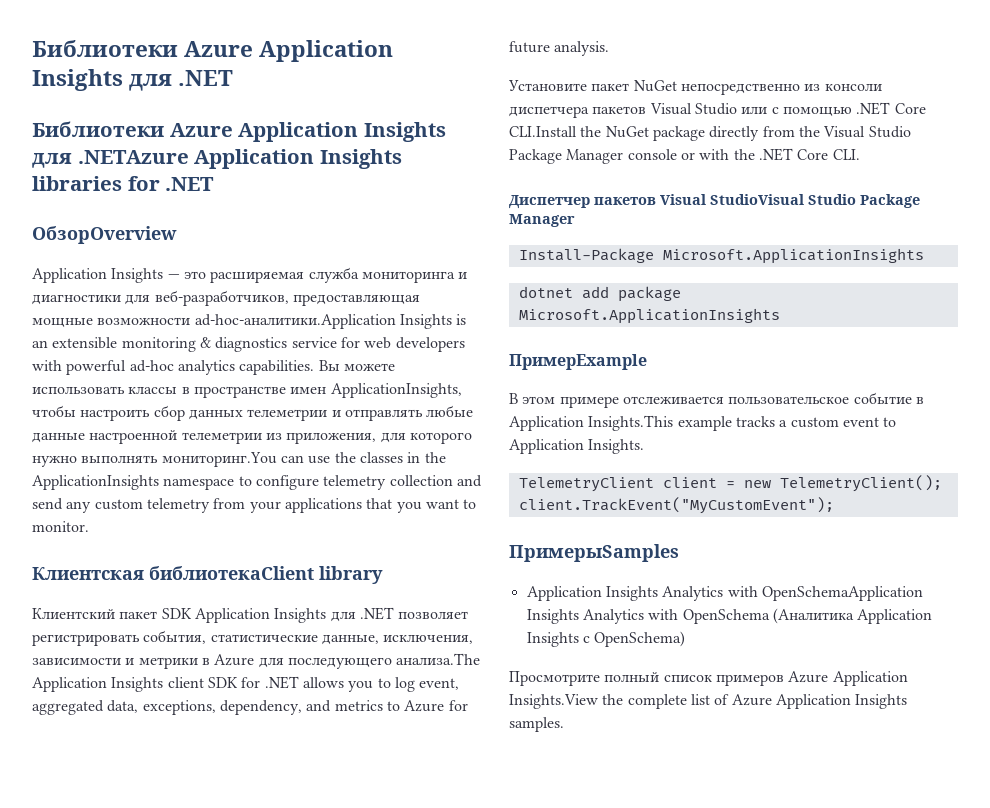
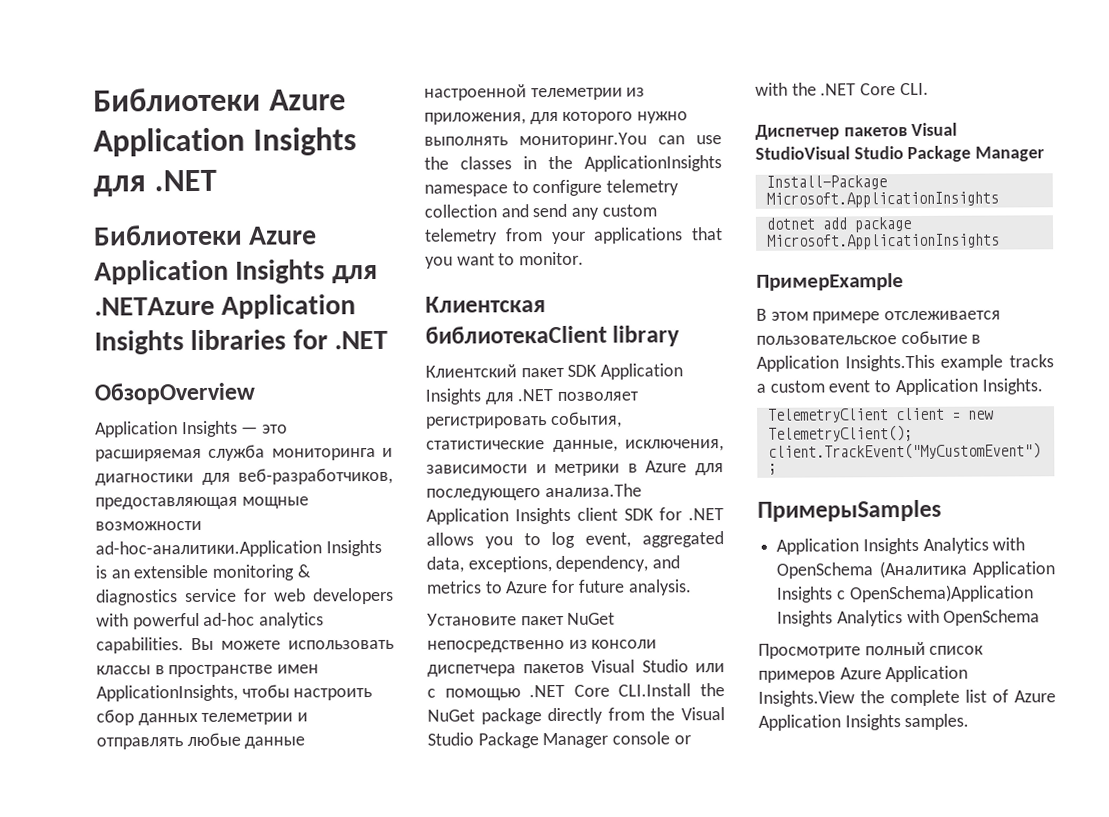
- Application Insights Analytics with OpenSchemaApplication Insights Analytics with OpenSchema (Аналитика Application Insights с OpenSchema)
+ Application Insights Analytics with OpenSchema (Аналитика Application Insights с OpenSchema)Application Insights Analytics with OpenSchema

